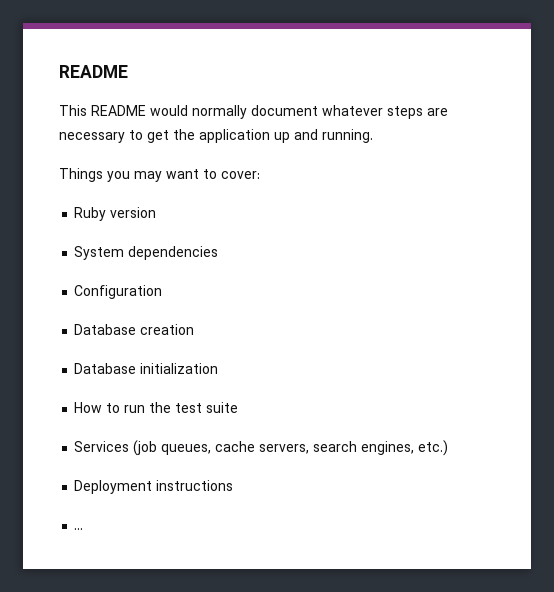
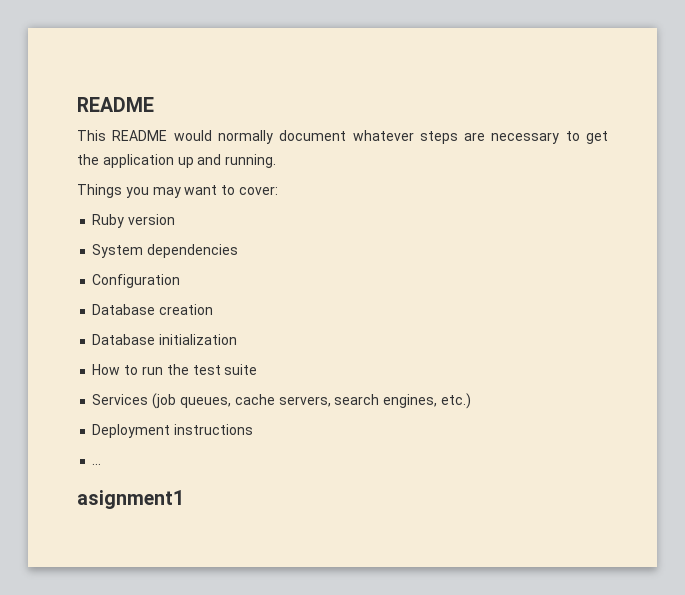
+ asignment1

